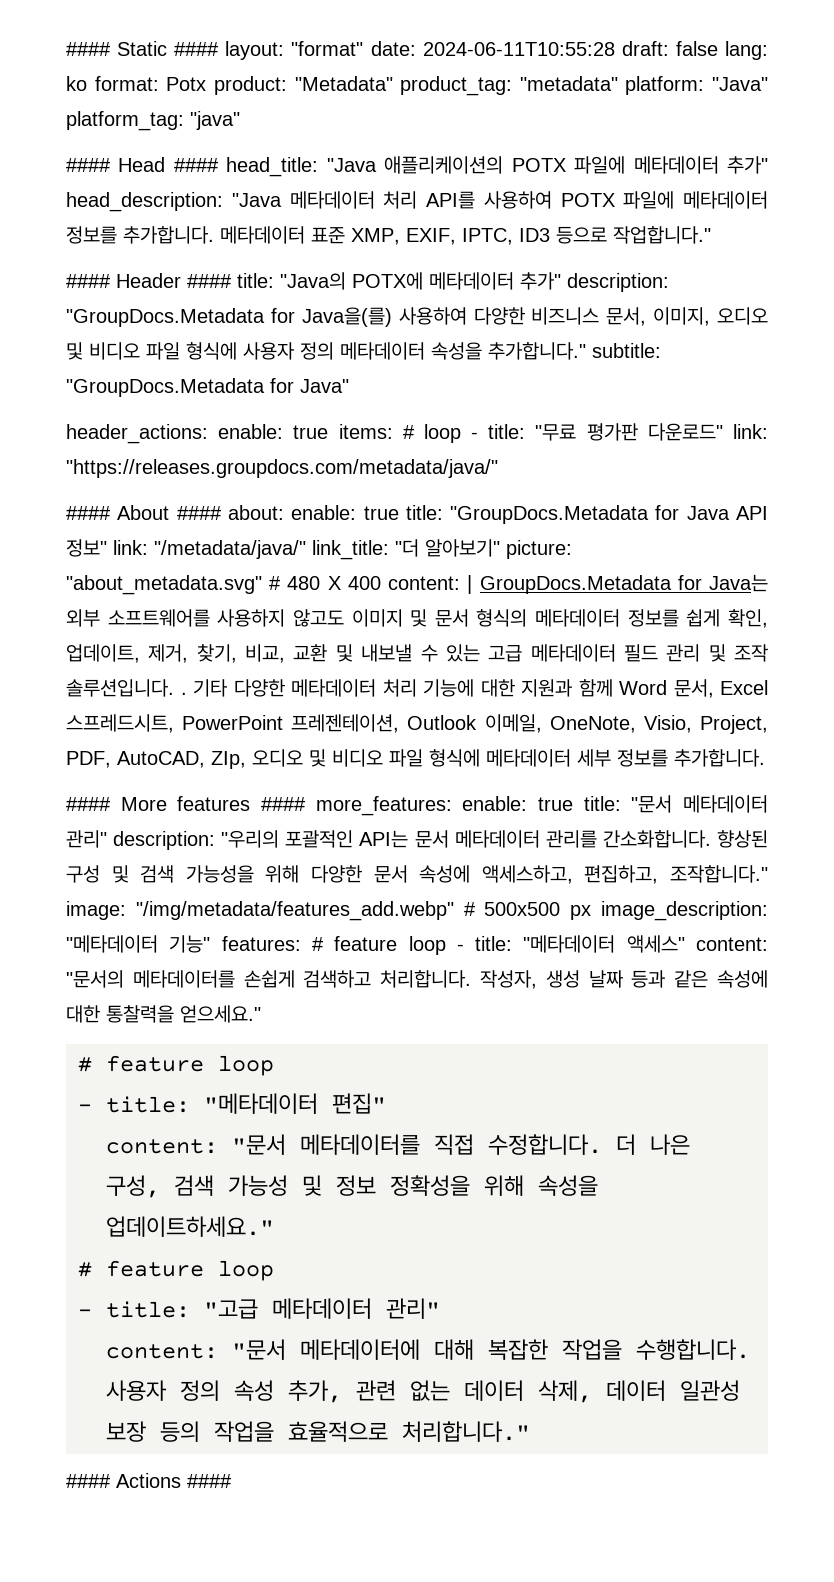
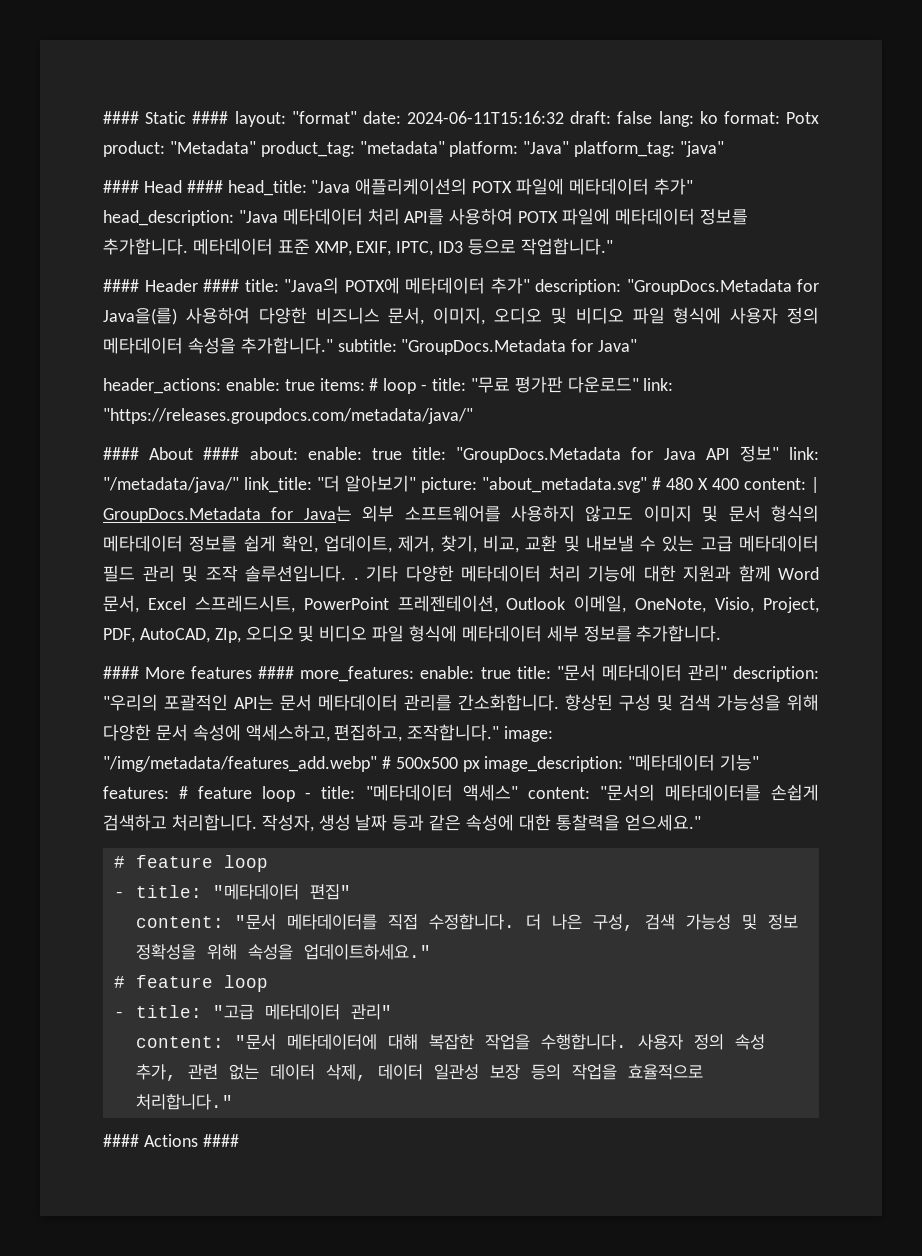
- #### Static #### layout: "format" date: 2024-06-11T10:55:28 draft: false lang: ko format: Potx product: "Metadata" product_tag: "metadata" platform: "Java" platform_tag: "java"
+ #### Static #### layout: "format" date: 2024-06-11T15:16:32 draft: false lang: ko format: Potx product: "Metadata" product_tag: "metadata" platform: "Java" platform_tag: "java"

